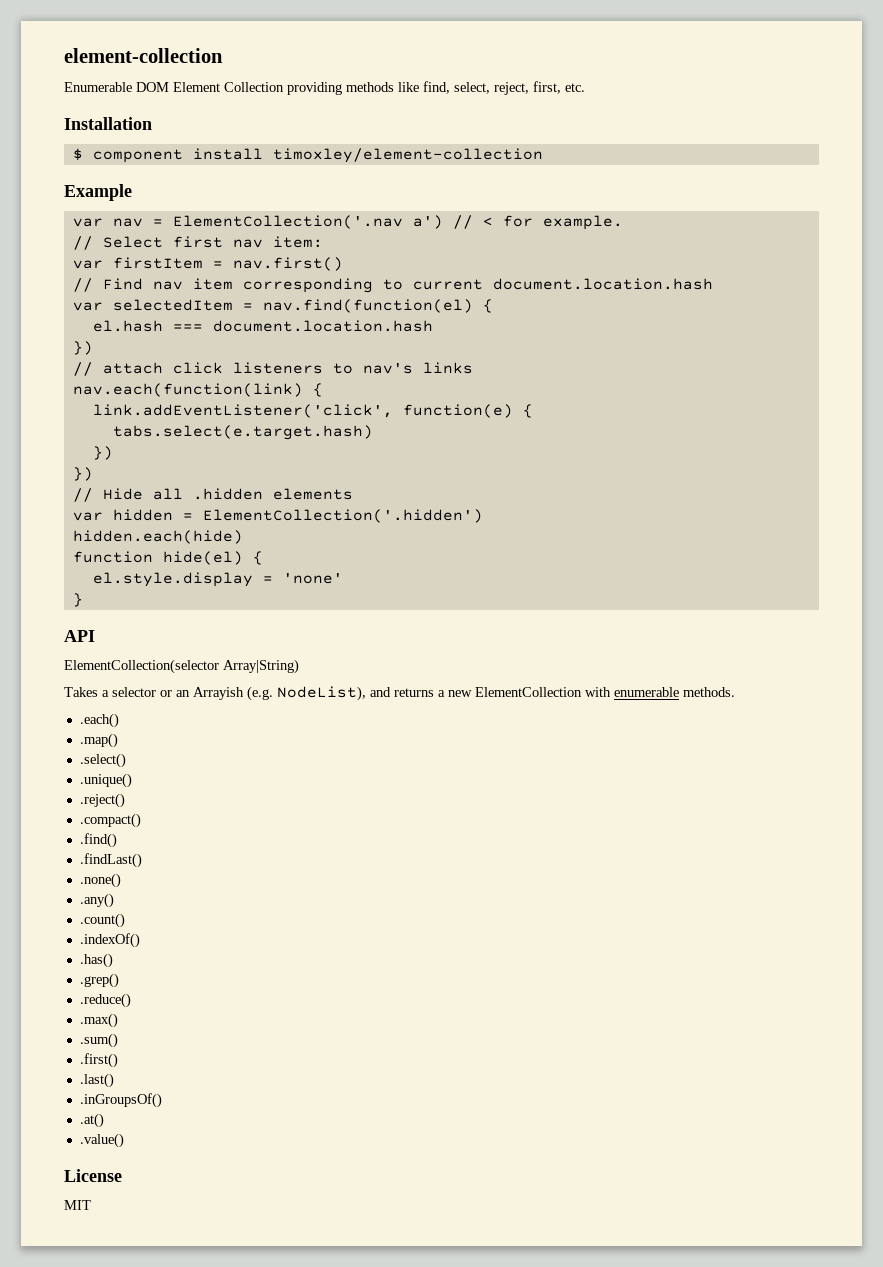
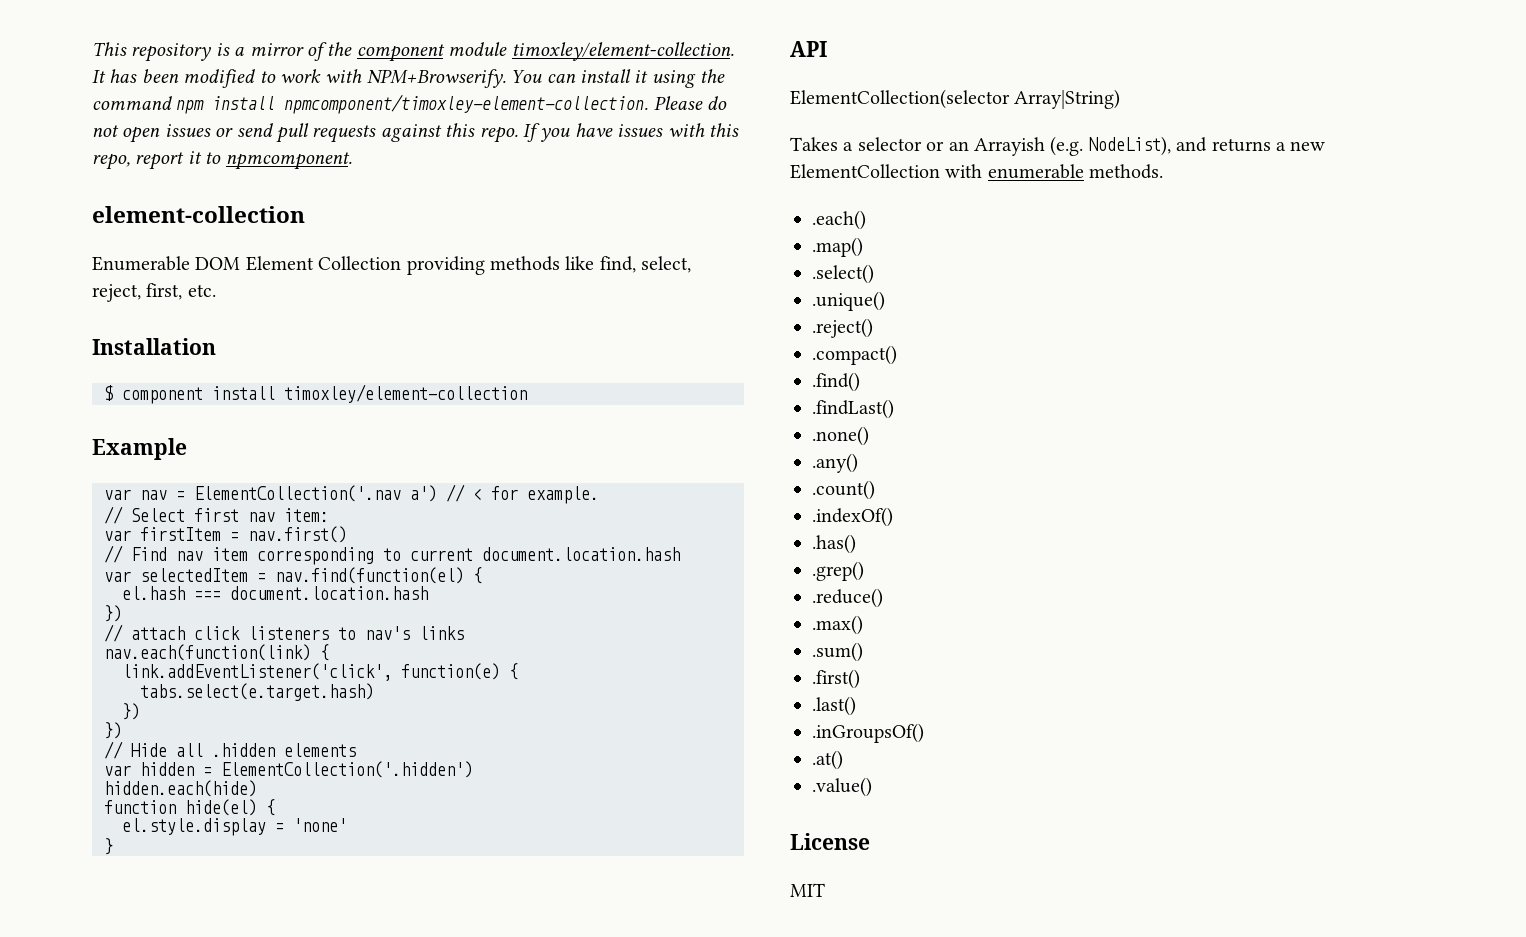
+ This repository is a mirror of the component module timoxley/element-collection. It has been modified to work with NPM+Browserify. You can install it using the command npm install npmcomponent/timoxley-element-collection. Please do not open issues or send pull requests against this repo. If you have issues with this repo, report it to npmcomponent.

